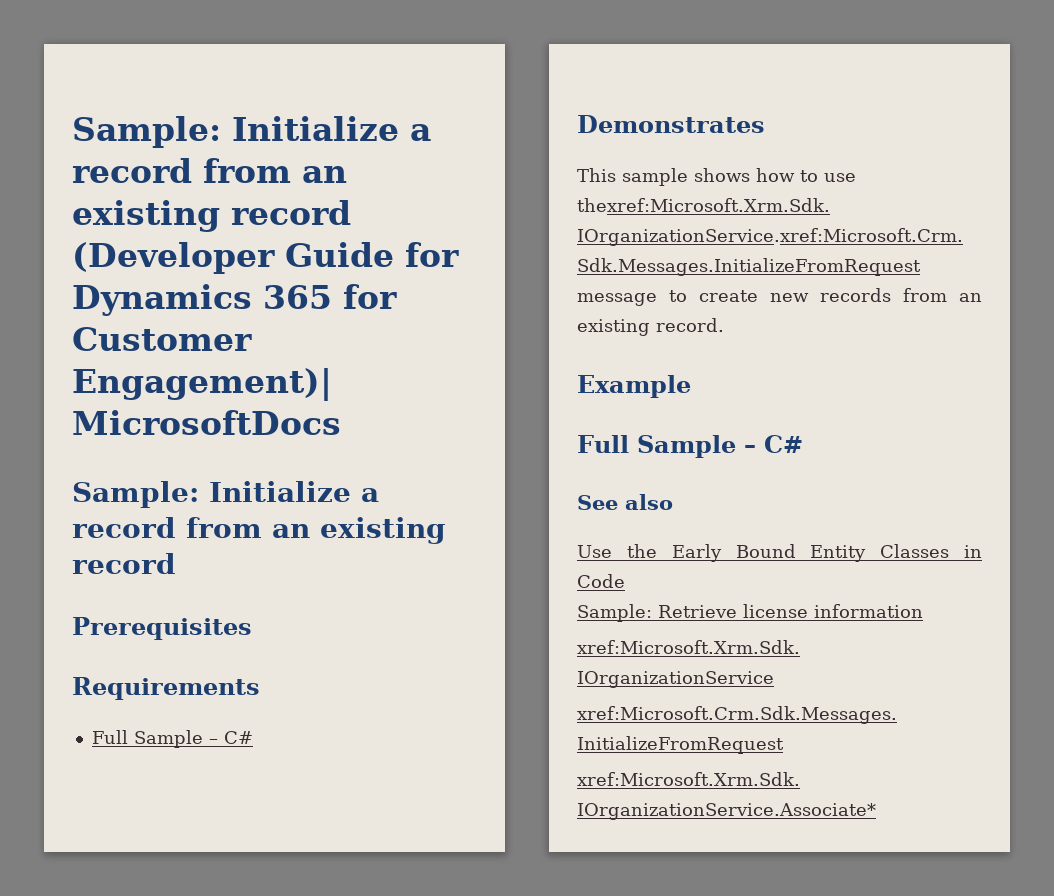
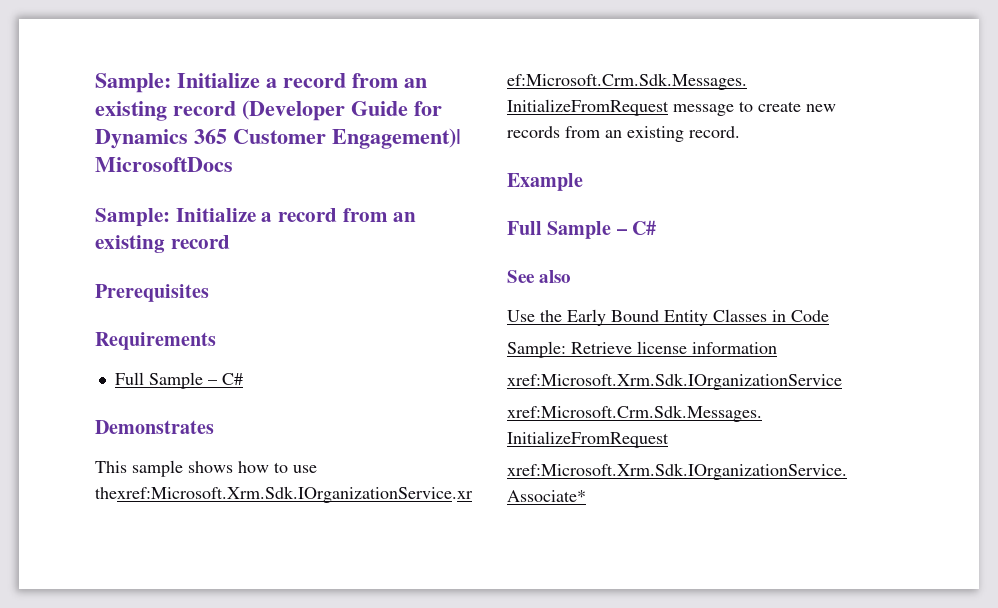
- Sample: Initialize a record from an existing record (Developer Guide for Dynamics 365 for Customer Engagement)| MicrosoftDocs
+ Sample: Initialize a record from an existing record (Developer Guide for Dynamics 365 Customer Engagement)| MicrosoftDocs

